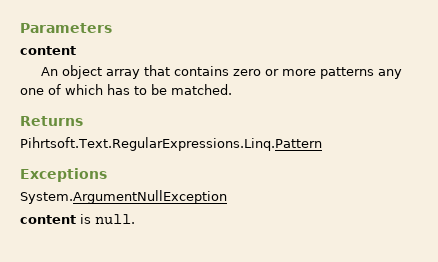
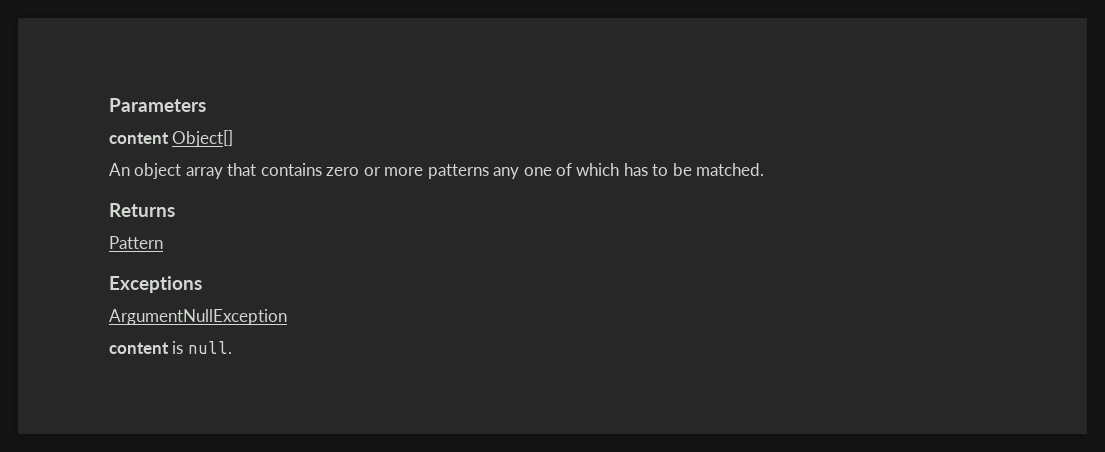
  Parameters
- content
+ content Object[]
- Pihrtsoft.Text.RegularExpressions.Linq.Pattern
+ Pattern
- System.ArgumentNullException
+ ArgumentNullException

